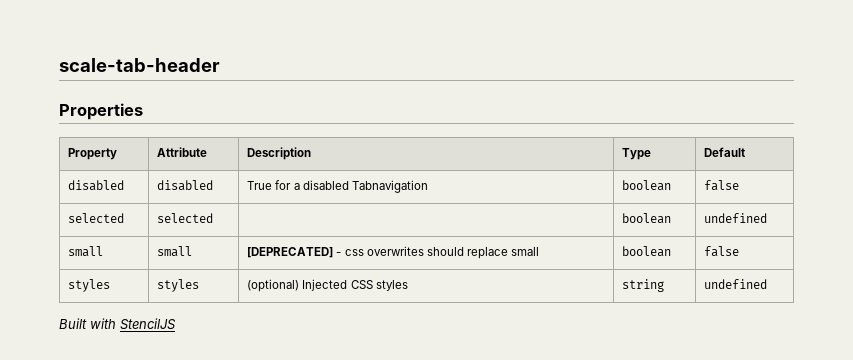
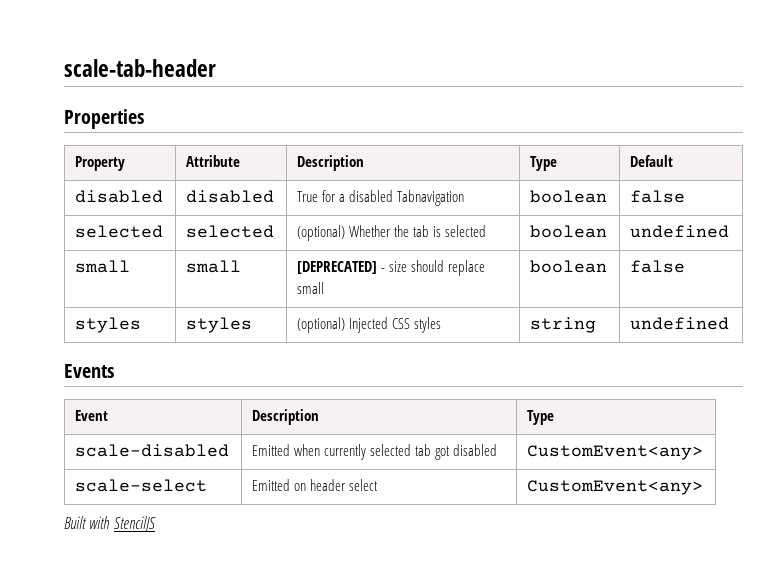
- selected | selected | | boolean | undefined
+ selected | selected | (optional) Whether the tab is selected | boolean | undefined
- small | small | [DEPRECATED] - css overwrites should replace small | boolean | false
+ small | small | [DEPRECATED] - size should replace small | boolean | false
+ Events
+ Event | Description | Type
+ scale-disabled | Emitted when currently selected tab got disabled | CustomEvent<any>
+ scale-select | Emitted on header select | CustomEvent<any>

